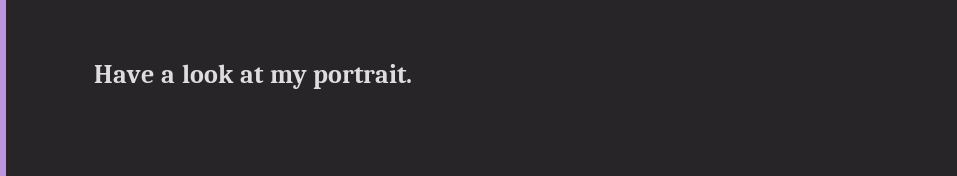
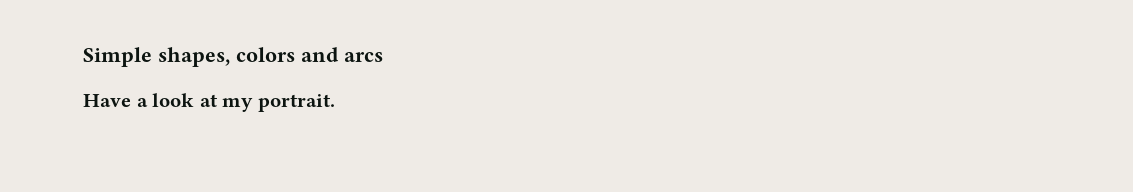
+ Simple shapes, colors and arcs

